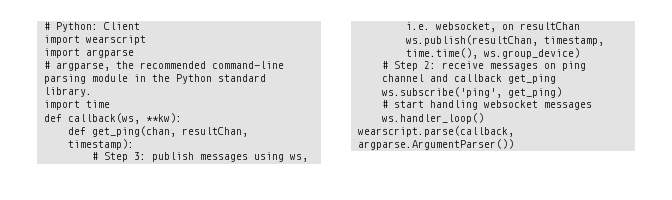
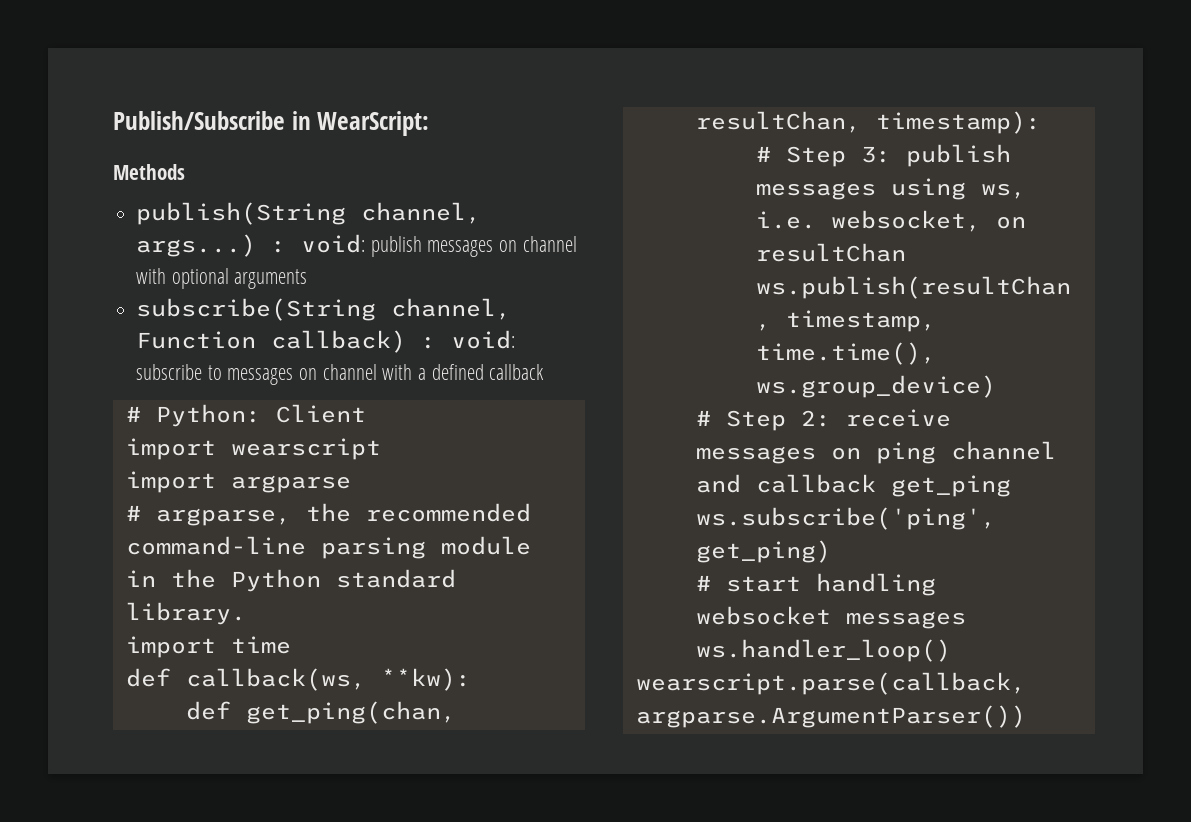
+ Publish/Subscribe in WearScript:
+ Methods
+ publish(String channel, args...) : void: publish messages on channel with optional arguments
+ subscribe(String channel, Function callback) : void: subscribe to messages on channel with a defined callback

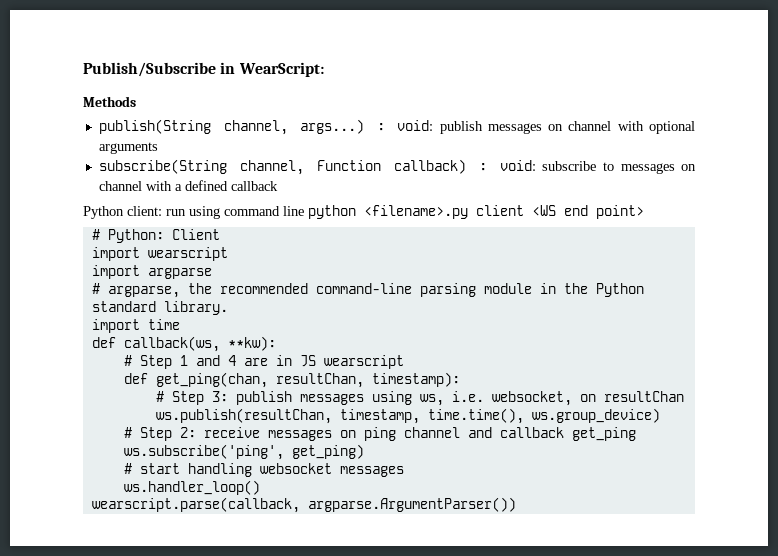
+ Python client: run using command line python <filename>.py client <WS end point>
+ # Step 1 and 4 are in JS wearscript

